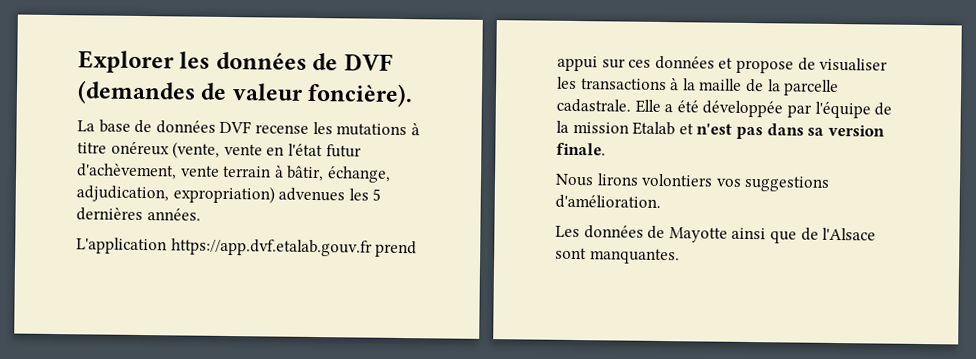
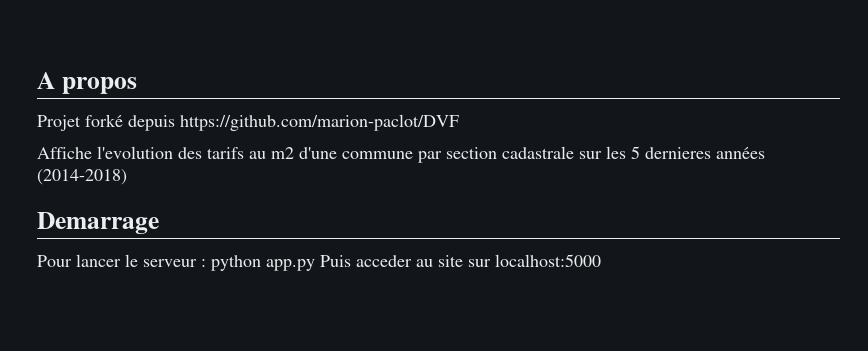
- Explorer les données de DVF (demandes de valeur foncière).
- La base de données DVF recense les mutations à titre onéreux (vente, vente en l'état futur d'achèvement, vente terrain à bâtir, échange, adjudication, expropriation) advenues les 5 dernières années.
- L'application https://app.dvf.etalab.gouv.fr prend appui sur ces données et propose de visualiser les transactions à la maille de la parcelle cadastrale. Elle a été développée par l'équipe de la mission Etalab et n'est pas dans sa version finale.
- Nous lirons volontiers vos suggestions d'amélioration.
- Les données de Mayotte ainsi que de l'Alsace sont manquantes.
+ A propos
+ Projet forké depuis https://github.com/marion-paclot/DVF
+ Affiche l'evolution des tarifs au m2 d'une commune par section cadastrale sur les 5 dernieres années (2014-2018)
+ Demarrage
+ Pour lancer le serveur : python app.py Puis acceder au site sur localhost:5000

